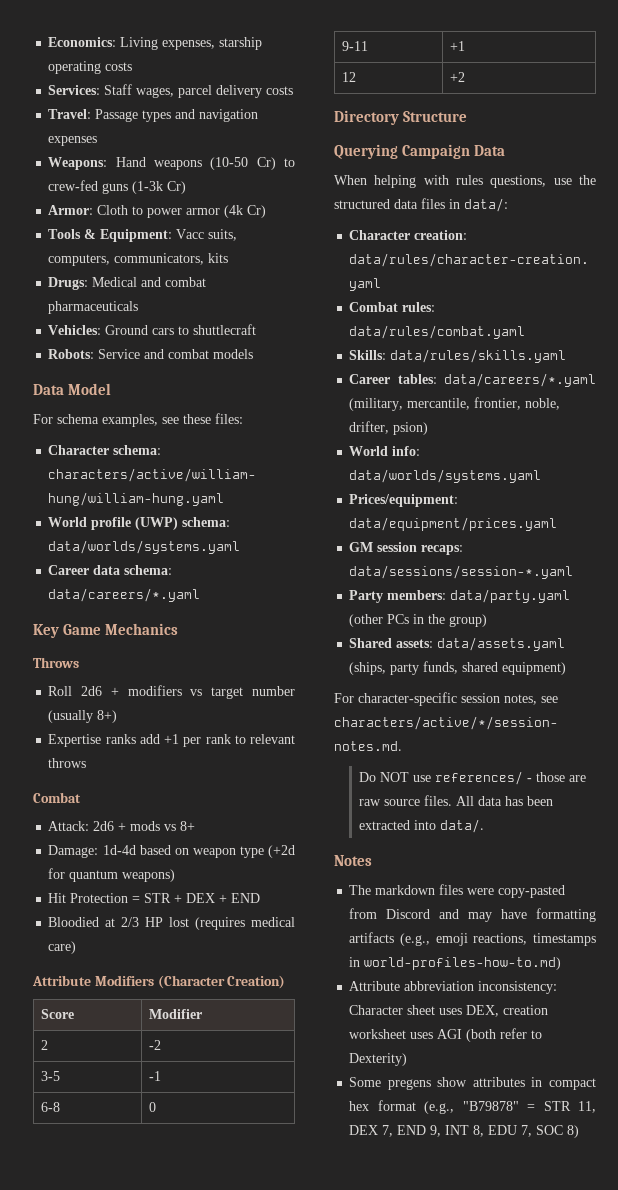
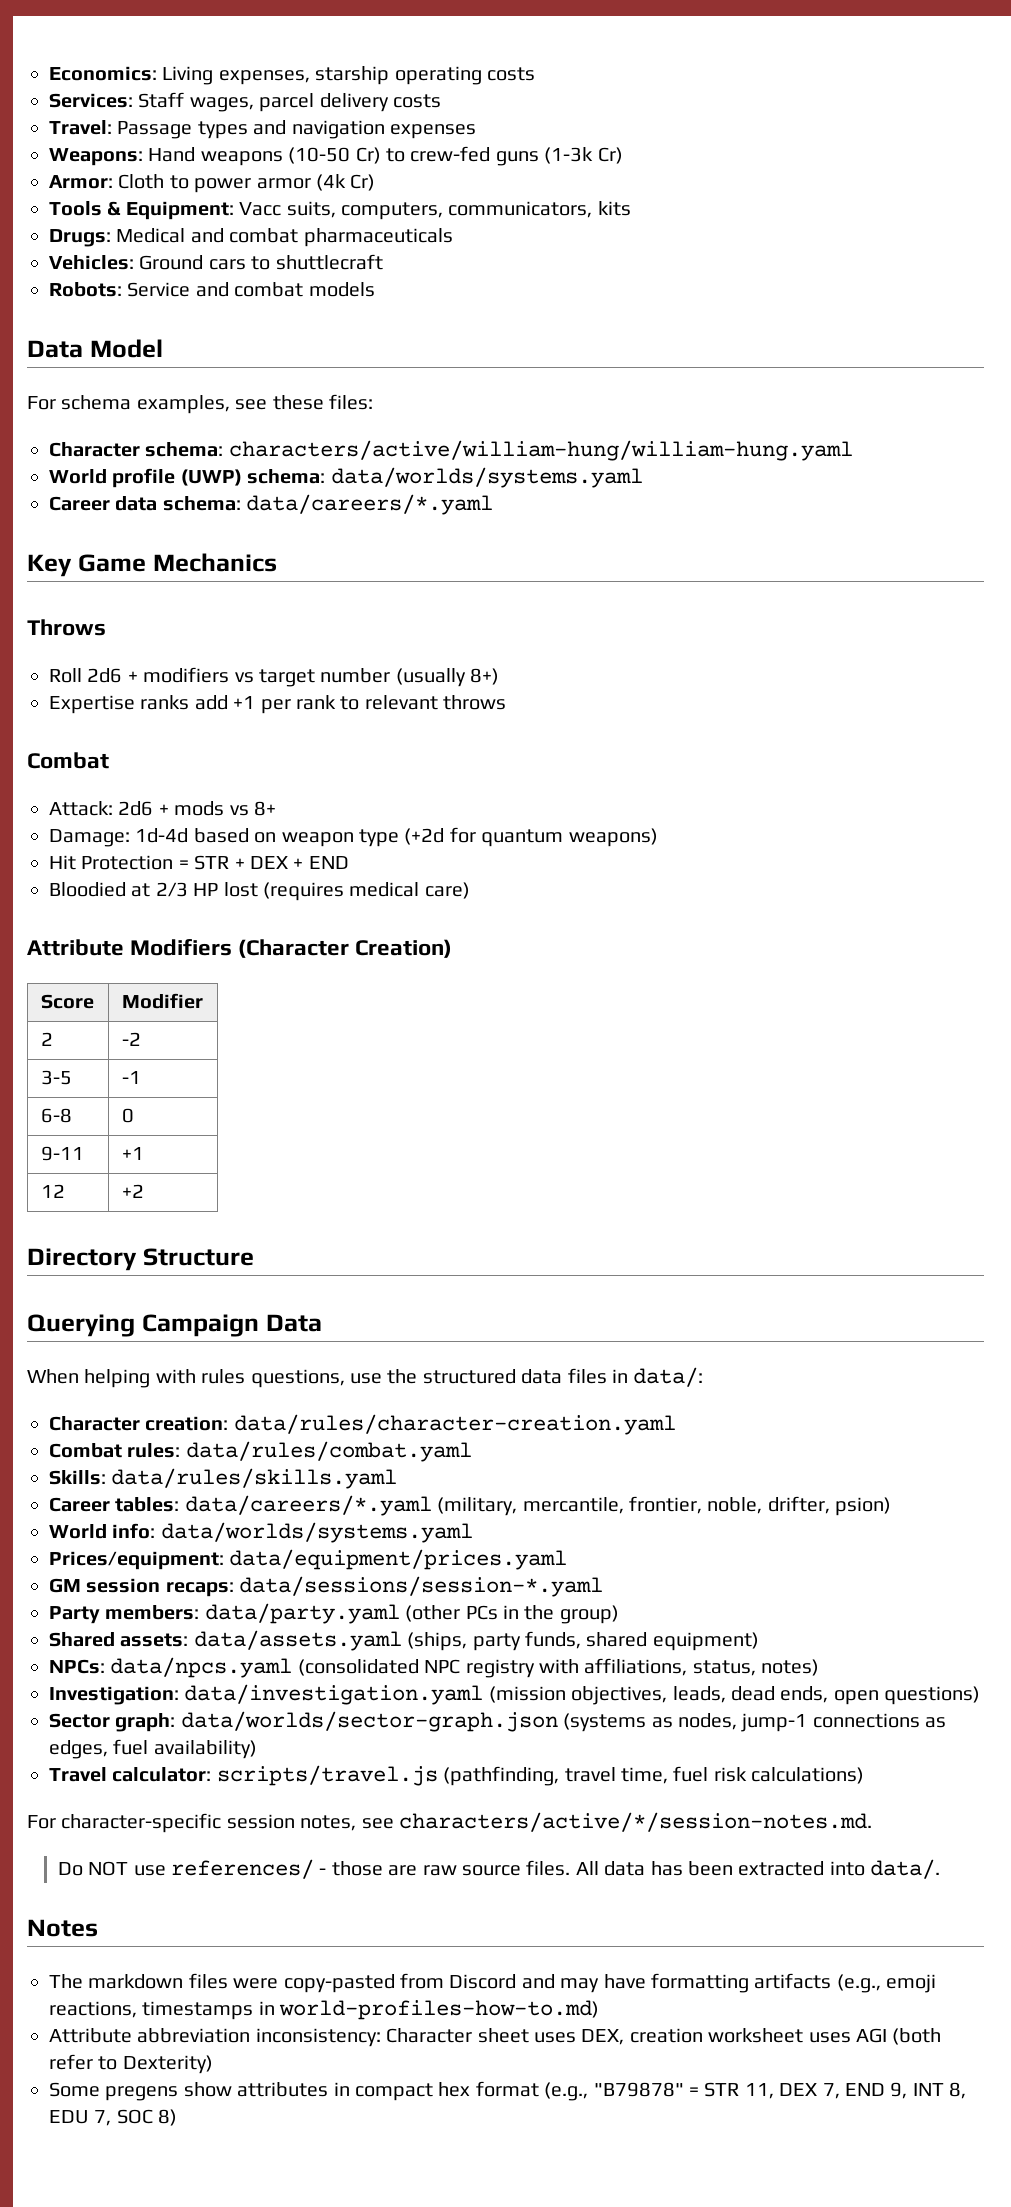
+ NPCs: data/npcs.yaml (consolidated NPC registry with affiliations, status, notes)
+ Investigation: data/investigation.yaml (mission objectives, leads, dead ends, open questions)
+ Sector graph: data/worlds/sector-graph.json (systems as nodes, jump-1 connections as edges, fuel availability)
+ Travel calculator: scripts/travel.js (pathfinding, travel time, fuel risk calculations)

